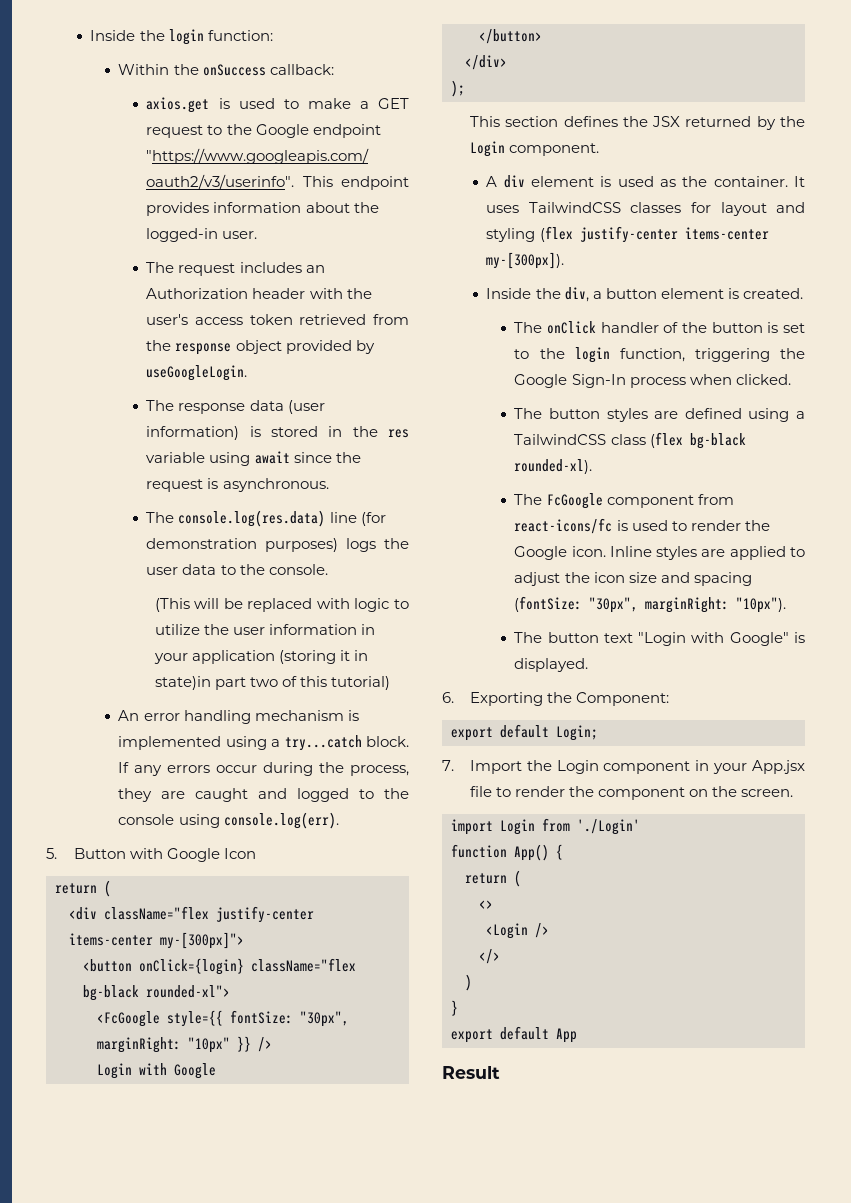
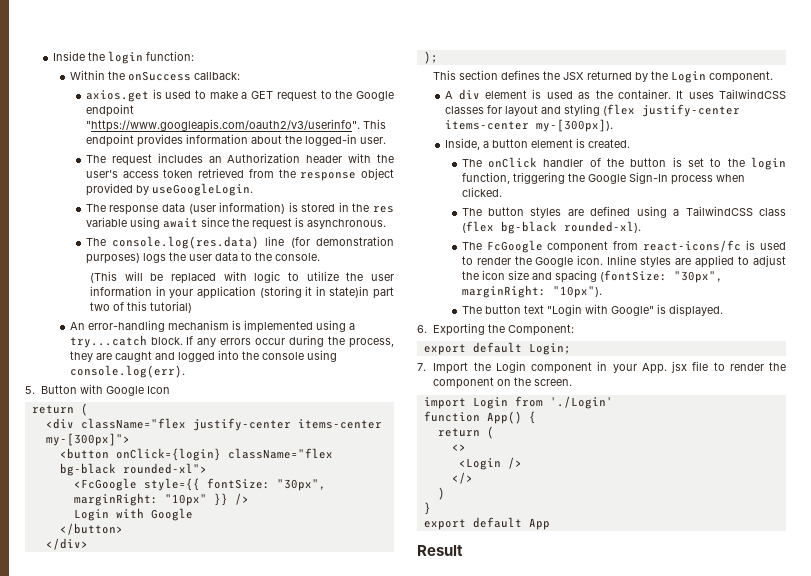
- An error handling mechanism is implemented using a try...catch block.
+ An error-handling mechanism is implemented using a try...catch block.
- If any errors occur during the process, they are caught and logged to the console using console.log(err).
+ If any errors occur during the process, they are caught and logged into the console using console.log(err).
- Inside the div, a button element is created.
+ Inside, a button element is created.
- 7. Import the Login component in your App.jsx file to render the component on the screen.
+ 7. Import the Login component in your App. jsx file to render the component on the screen.

